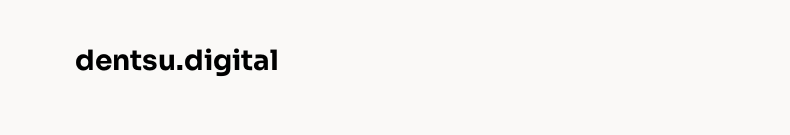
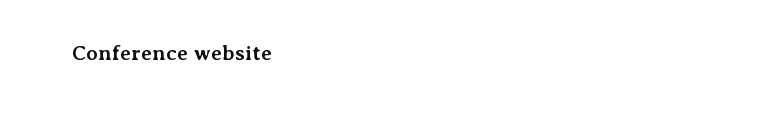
- dentsu.digital
+ Conference website

